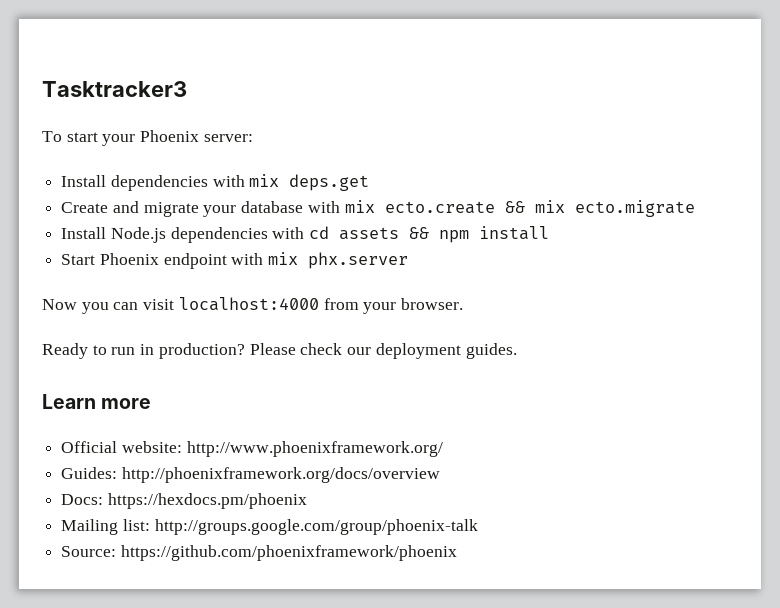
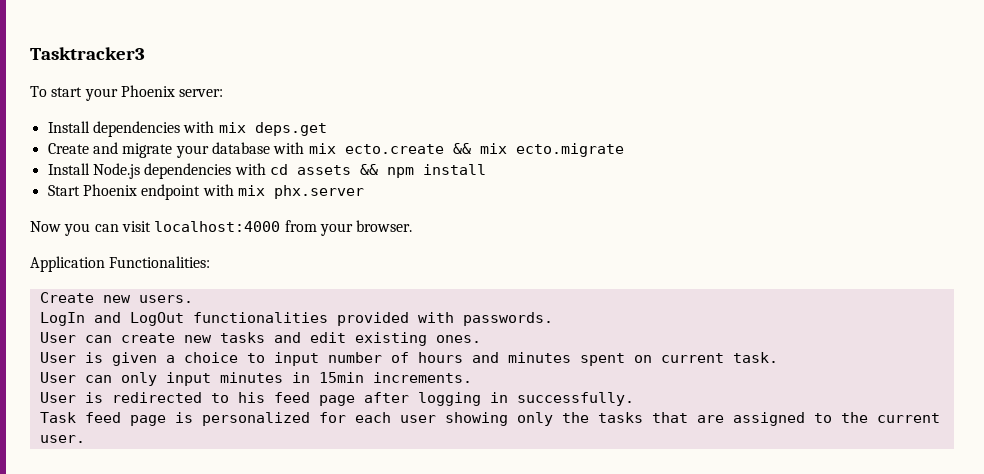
- Ready to run in production? Please check our deployment guides.
- Learn more
- Official website: http://www.phoenixframework.org/
- Guides: http://phoenixframework.org/docs/overview
- Docs: https://hexdocs.pm/phoenix
- Mailing list: http://groups.google.com/group/phoenix-talk
- Source: https://github.com/phoenixframework/phoenix
+ Application Functionalities:
+ Create new users.
+ LogIn and LogOut functionalities provided with passwords.
+ User can create new tasks and edit existing ones.
+ User is given a choice to input number of hours and minutes spent on current task.
+ User can only input minutes in 15min increments.
+ User is redirected to his feed page after logging in successfully.
+ Task feed page is personalized for each user showing only the tasks that are assigned to the current user.

